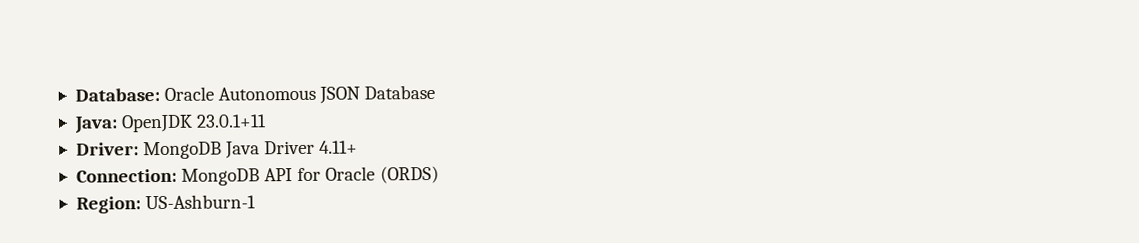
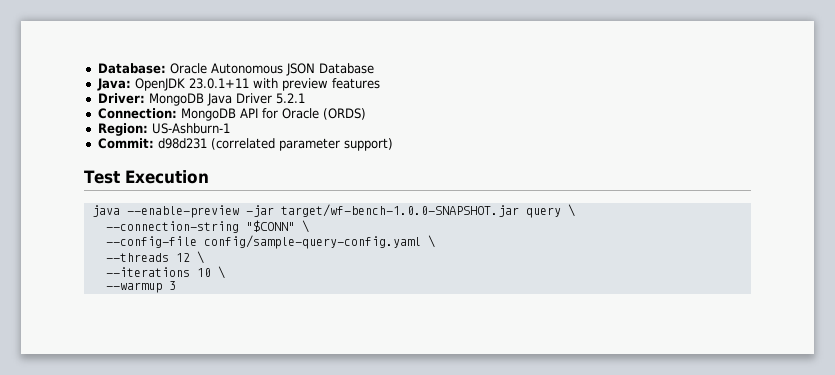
- Java: OpenJDK 23.0.1+11
+ Java: OpenJDK 23.0.1+11 with preview features
- Driver: MongoDB Java Driver 4.11+
+ Driver: MongoDB Java Driver 5.2.1
+ Commit: d98d231 (correlated parameter support)
+ Test Execution
+ java --enable-preview -jar target/wf-bench-1.0.0-SNAPSHOT.jar query \
+ --connection-string "$CONN" \
+ --config-file config/sample-query-config.yaml \
+ --threads 12 \
+ --iterations 10 \
+ --warmup 3

